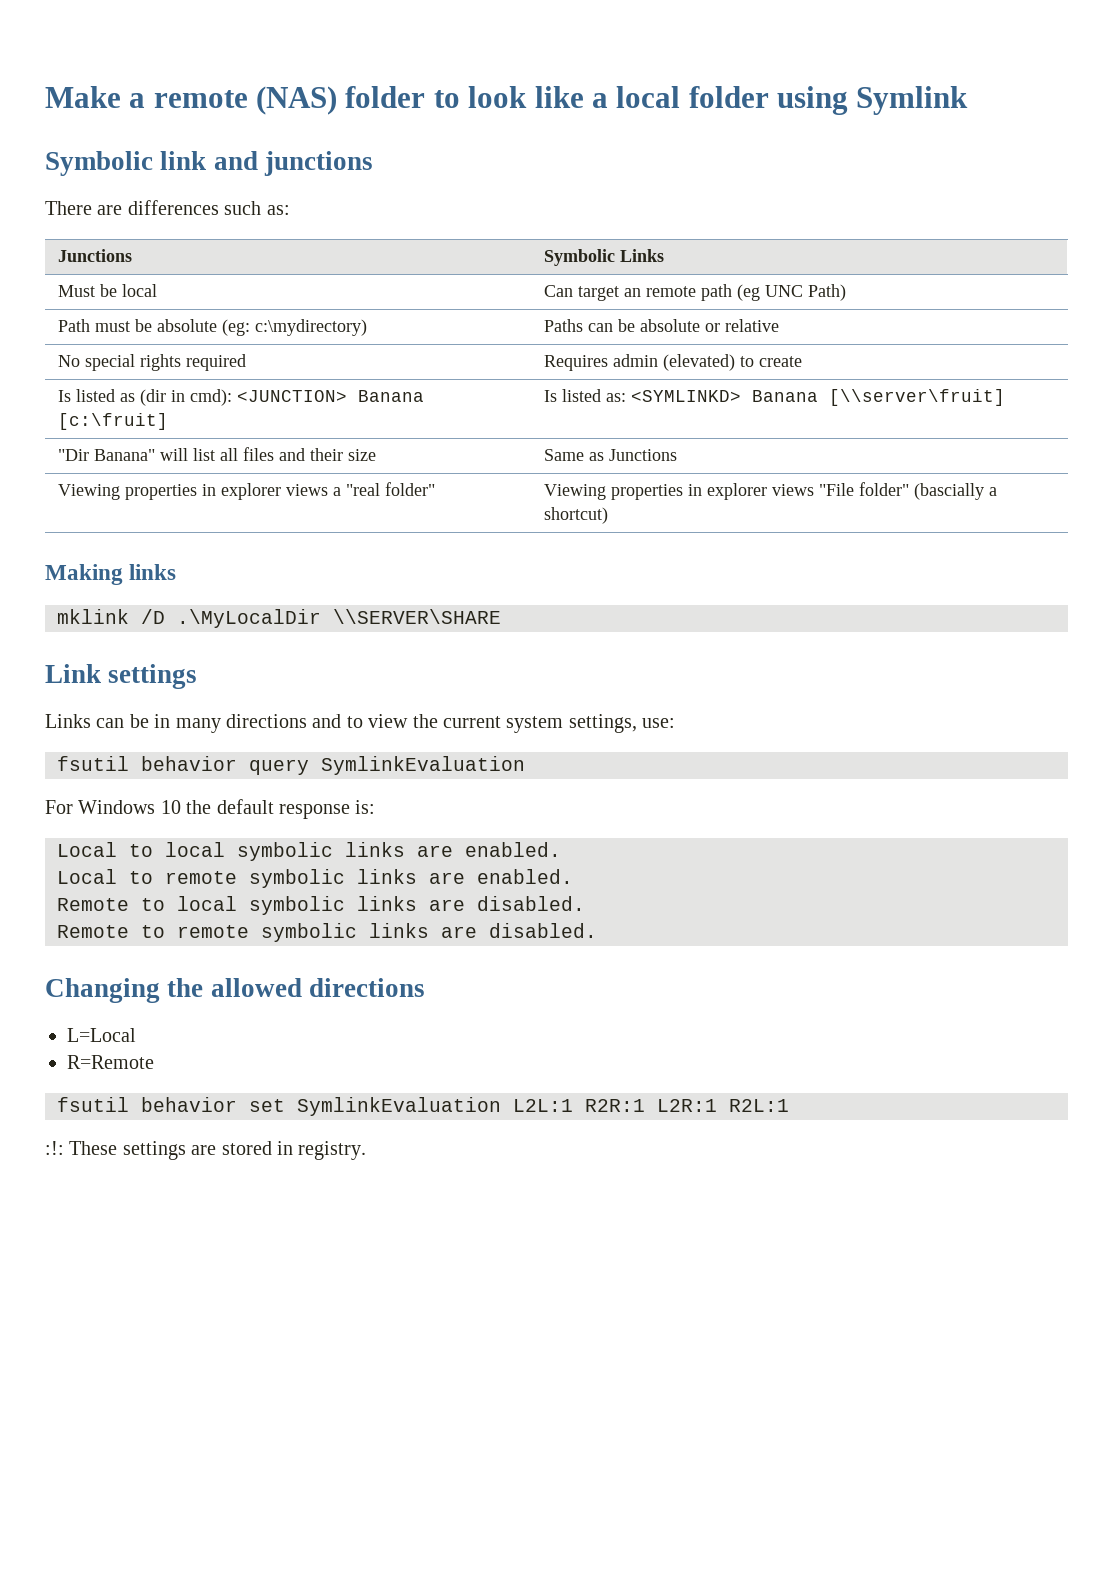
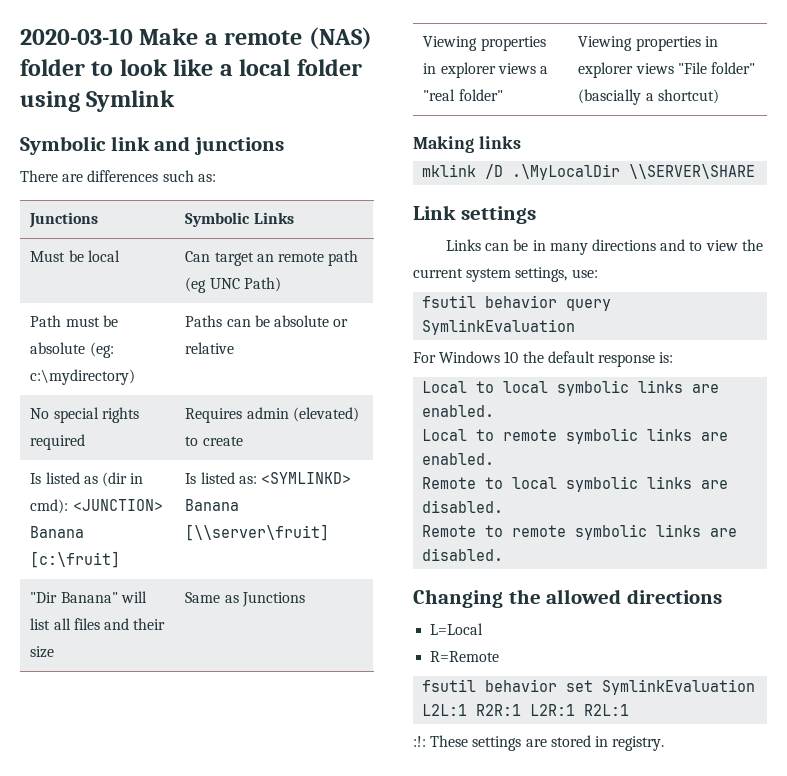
- Make a remote (NAS) folder to look like a local folder using Symlink
+ 2020-03-10 Make a remote (NAS) folder to look like a local folder using Symlink

